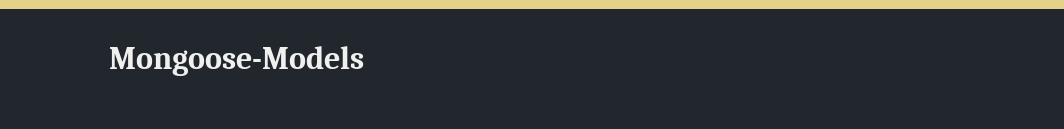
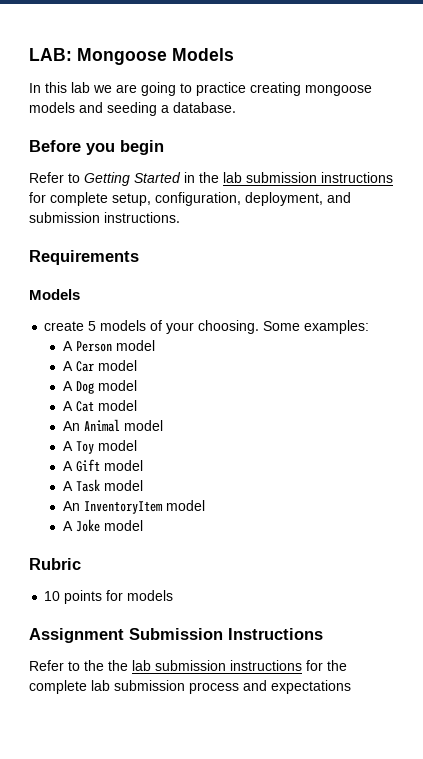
- Mongoose-Models
+ LAB: Mongoose Models
+ In this lab we are going to practice creating mongoose models and seeding a database.
+ Before you begin
+ Refer to Getting Started in the lab submission instructions for complete setup, configuration, deployment, and submission instructions.
+ Requirements
+ Models
+ create 5 models of your choosing. Some examples:
+ A Person model
+ A Car model
+ A Dog model
+ A Cat model
+ An Animal model
+ A Toy model
+ A Gift model
+ A Task model
+ An InventoryItem model
+ A Joke model
+ Rubric
+ 10 points for models
+ Assignment Submission Instructions
+ Refer to the the lab submission instructions for the complete lab submission process and expectations

